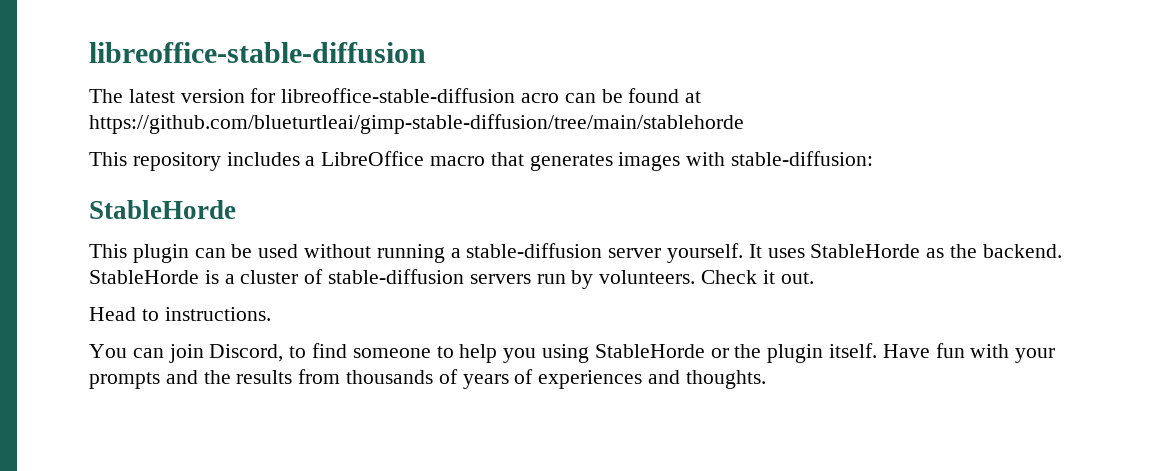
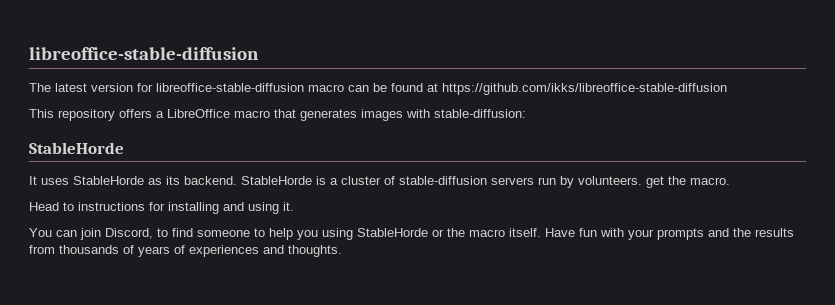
- The latest version for libreoffice-stable-diffusion acro can be found at https://github.com/blueturtleai/gimp-stable-diffusion/tree/main/stablehorde
+ The latest version for libreoffice-stable-diffusion macro can be found at https://github.com/ikks/libreoffice-stable-diffusion
- This repository includes a LibreOffice macro that generates images with stable-diffusion:
+ This repository offers a LibreOffice macro that generates images with stable-diffusion:
- This plugin can be used without running a stable-diffusion server yourself. It uses StableHorde as the backend.
+ It uses StableHorde as its backend.
- StableHorde is a cluster of stable-diffusion servers run by volunteers. Check it out.
+ StableHorde is a cluster of stable-diffusion servers run by volunteers. get the macro.
- Head to instructions.
+ Head to instructions for installing and using it.
- You can join Discord, to find someone to help you using StableHorde or the plugin itself.
+ You can join Discord, to find someone to help you using StableHorde or the macro itself.

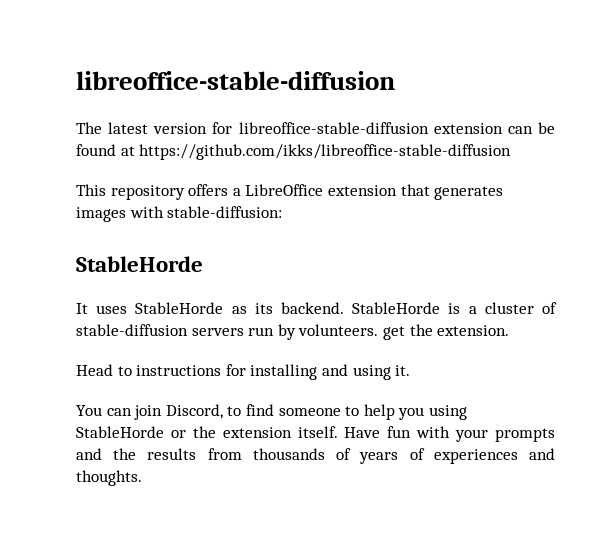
- The latest version for libreoffice-stable-diffusion macro can be found at https://github.com/ikks/libreoffice-stable-diffusion
+ The latest version for libreoffice-stable-diffusion extension can be found at https://github.com/ikks/libreoffice-stable-diffusion
- This repository offers a LibreOffice macro that generates images with stable-diffusion:
+ This repository offers a LibreOffice extension that generates images with stable-diffusion:
- StableHorde is a cluster of stable-diffusion servers run by volunteers. get the macro.
+ StableHorde is a cluster of stable-diffusion servers run by volunteers. get the extension.
- You can join Discord, to find someone to help you using StableHorde or the macro itself.
+ You can join Discord, to find someone to help you using StableHorde or the extension itself.

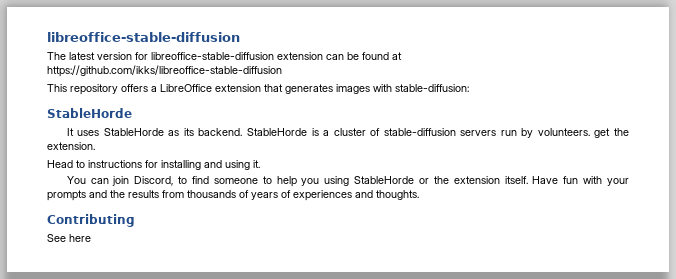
+ Contributing
+ See here

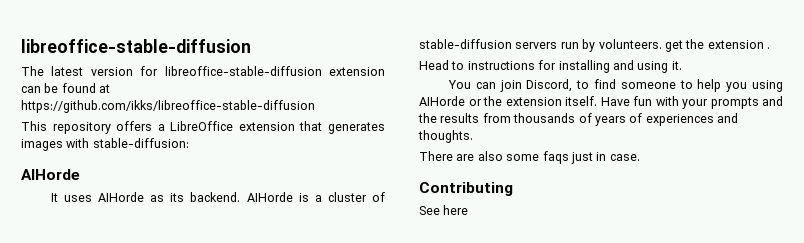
  This repository offers a LibreOffice extension that generates images with stable-diffusion:
- StableHorde
+ AIHorde
- It uses StableHorde as its backend.
+ It uses AIHorde as its backend.
- StableHorde is a cluster of stable-diffusion servers run by volunteers. get the extension.
+ AIHorde is a cluster of stable-diffusion servers run by volunteers. get the extension .
- You can join Discord, to find someone to help you using StableHorde or the extension itself.
+ You can join Discord, to find someone to help you using AIHorde or the extension itself.
+ There are also some faqs just in case.

